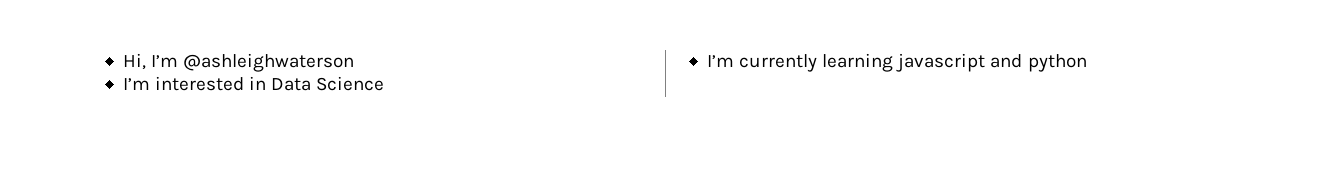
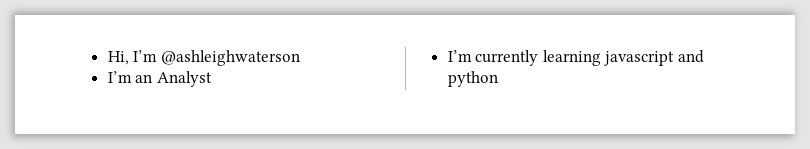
- I’m interested in Data Science
+ I’m an Analyst

